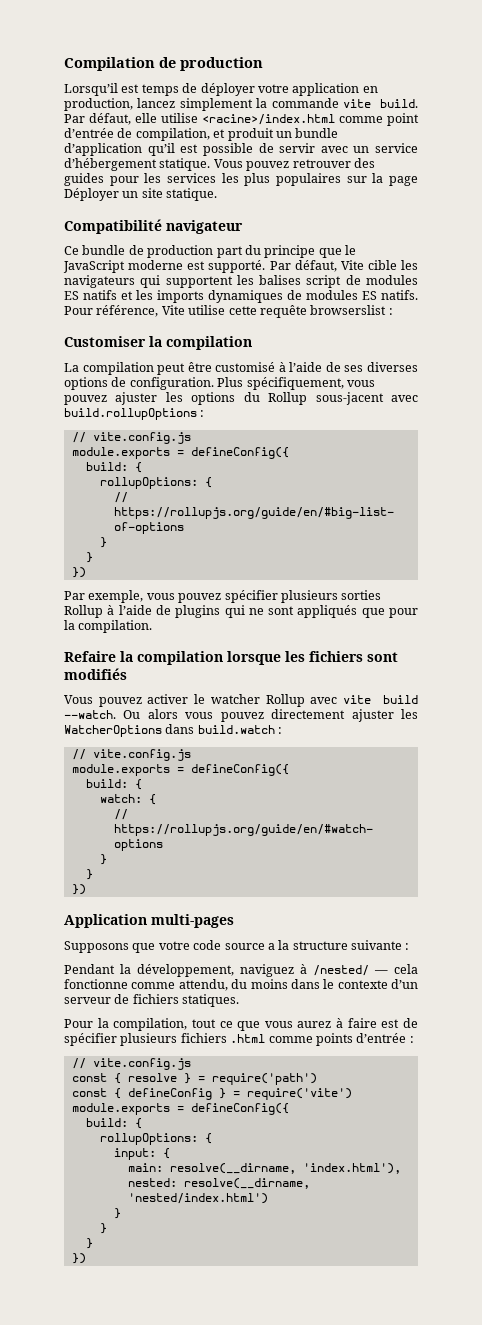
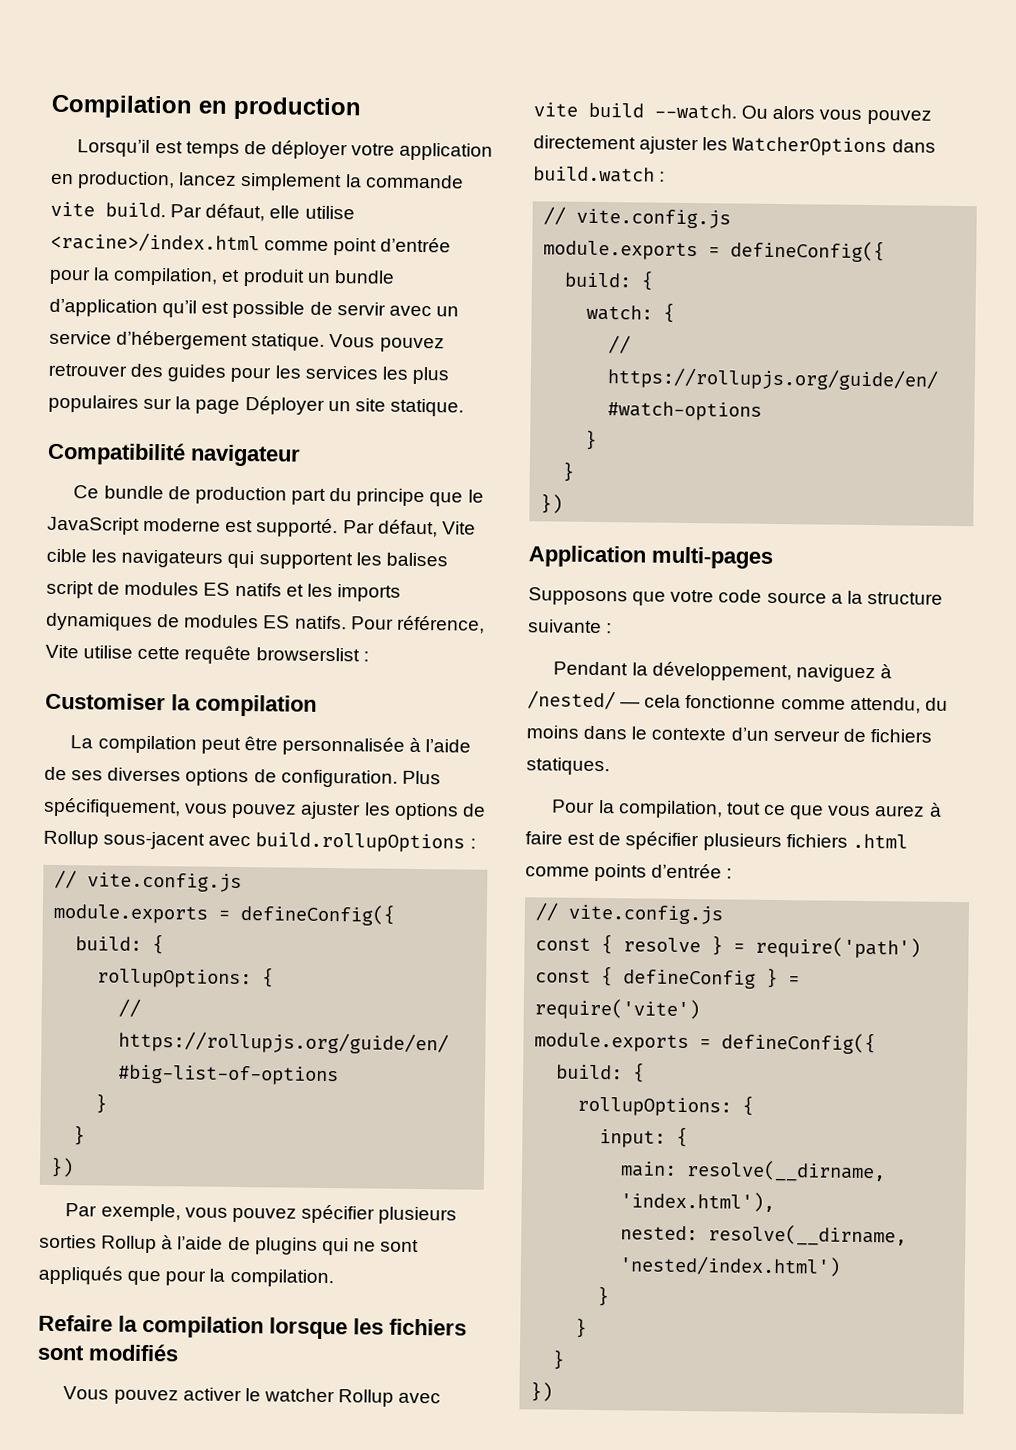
- Compilation de production
+ Compilation en production
- Par défaut, elle utilise <racine>/index.html comme point d’entrée de compilation, et produit un bundle d’application qu’il est possible de servir avec un service d’hébergement statique.
+ Par défaut, elle utilise <racine>/index.html comme point d’entrée pour la compilation, et produit un bundle d’application qu’il est possible de servir avec un service d’hébergement statique.
- La compilation peut être customisé à l’aide de ses diverses options de configuration.
+ La compilation peut être personnalisée à l’aide de ses diverses options de configuration.
- Plus spécifiquement, vous pouvez ajuster les options du Rollup sous-jacent avec build.rollupOptions :
+ Plus spécifiquement, vous pouvez ajuster les options de Rollup sous-jacent avec build.rollupOptions :

